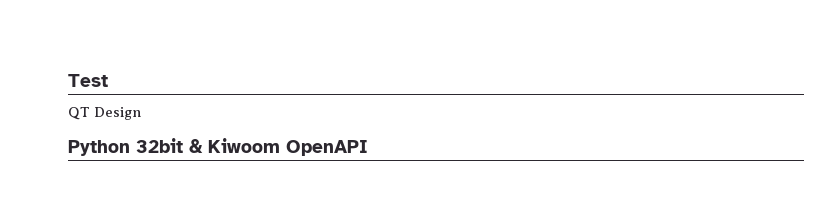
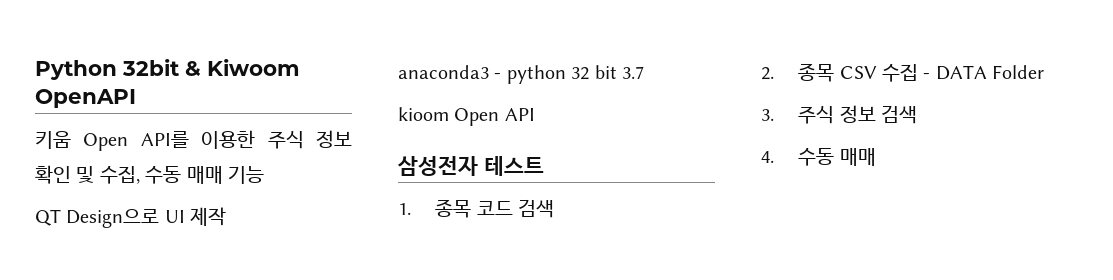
- Test
- QT Design
+ 키움 Open API를 이용한 주식 정보 확인 및 수집, 수동 매매 기능
+ QT Design으로 UI 제작
+ anaconda3 - python 32 bit 3.7
+ kioom Open API
+ 삼성전자 테스트
+ 1. 종목 코드 검색
+ 2. 종목 CSV 수집 - DATA Folder
+ 3. 주식 정보 검색
+ 4. 수동 매매

